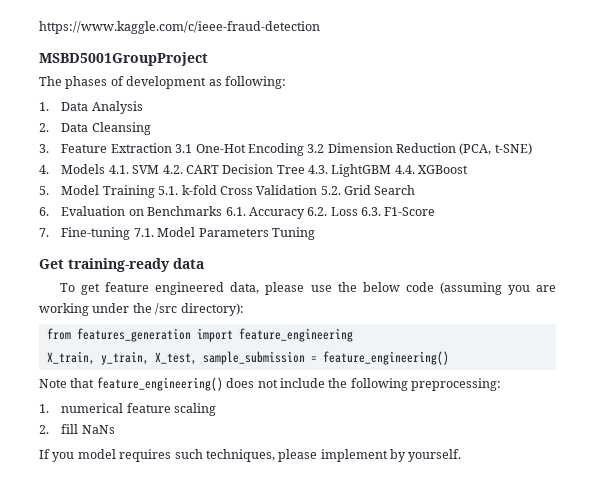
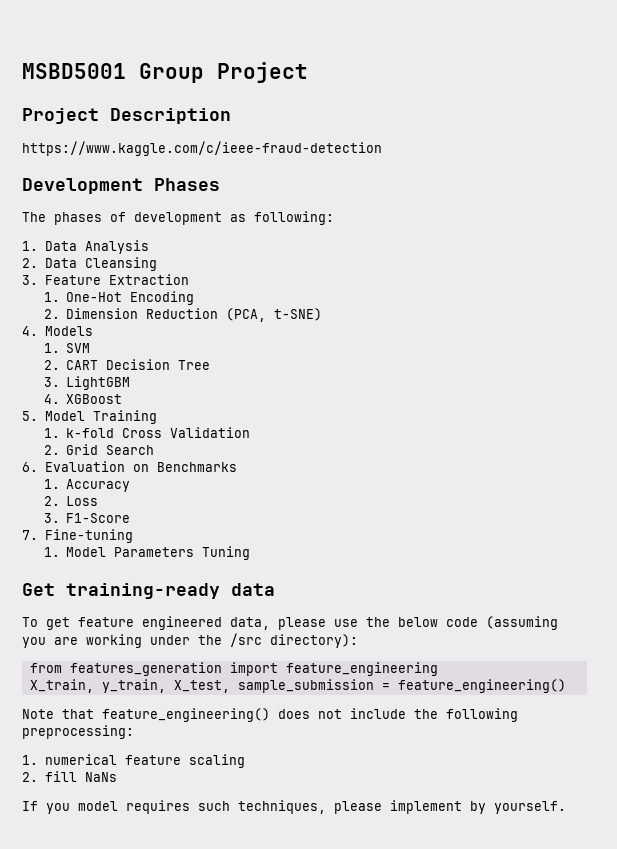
+ MSBD5001 Group Project
+ Project Description
- MSBD5001GroupProject
+ Development Phases
- 3. Feature Extraction 3.1 One-Hot Encoding 3.2 Dimension Reduction (PCA, t-SNE)
+ 3. Feature Extraction
+ 1. One-Hot Encoding
+ 2. Dimension Reduction (PCA, t-SNE)
- 4. Models 4.1. SVM 4.2. CART Decision Tree 4.3. LightGBM 4.4. XGBoost
+ 4. Models
+ 1. SVM
+ 2. CART Decision Tree
+ 3. LightGBM
+ 4. XGBoost
- 5. Model Training 5.1. k-fold Cross Validation 5.2. Grid Search
+ 5. Model Training
+ 1. k-fold Cross Validation
+ 2. Grid Search
- 6. Evaluation on Benchmarks 6.1. Accuracy 6.2. Loss 6.3. F1-Score
+ 6. Evaluation on Benchmarks
+ 1. Accuracy
+ 2. Loss
+ 3. F1-Score
- 7. Fine-tuning 7.1. Model Parameters Tuning
+ 7. Fine-tuning
+ 1. Model Parameters Tuning

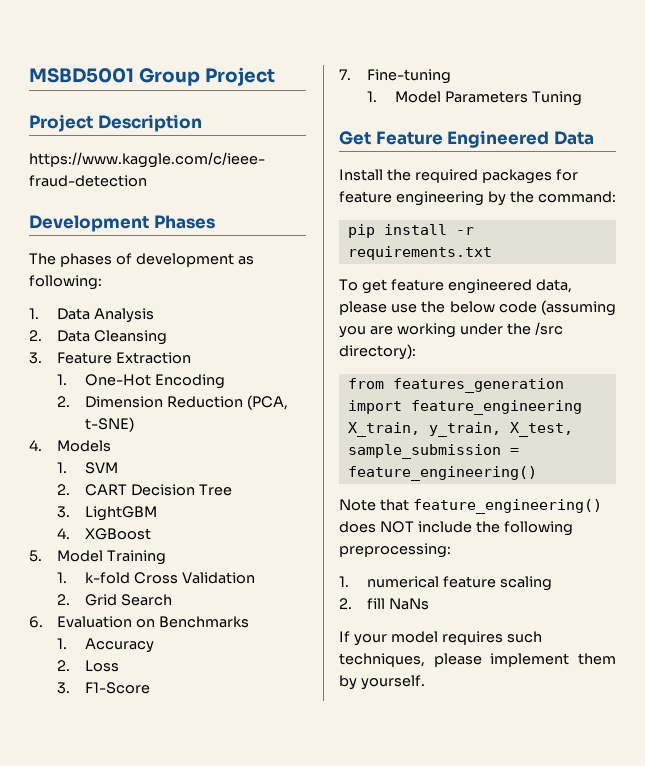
- Get training-ready data
+ Get Feature Engineered Data
+ Install the required packages for feature engineering by the command:
+ pip install -r requirements.txt
- Note that feature_engineering() does not include the following preprocessing:
+ Note that feature_engineering() does NOT include the following preprocessing:
- If you model requires such techniques, please implement by yourself.
+ If your model requires such techniques, please implement them by yourself.

